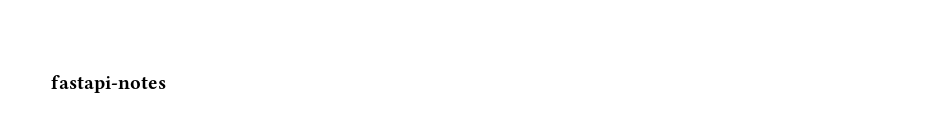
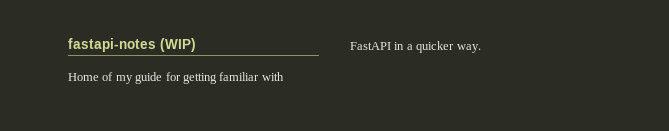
- fastapi-notes
+ fastapi-notes (WIP)
+ Home of my guide for getting familiar with FastAPI in a quicker way.

